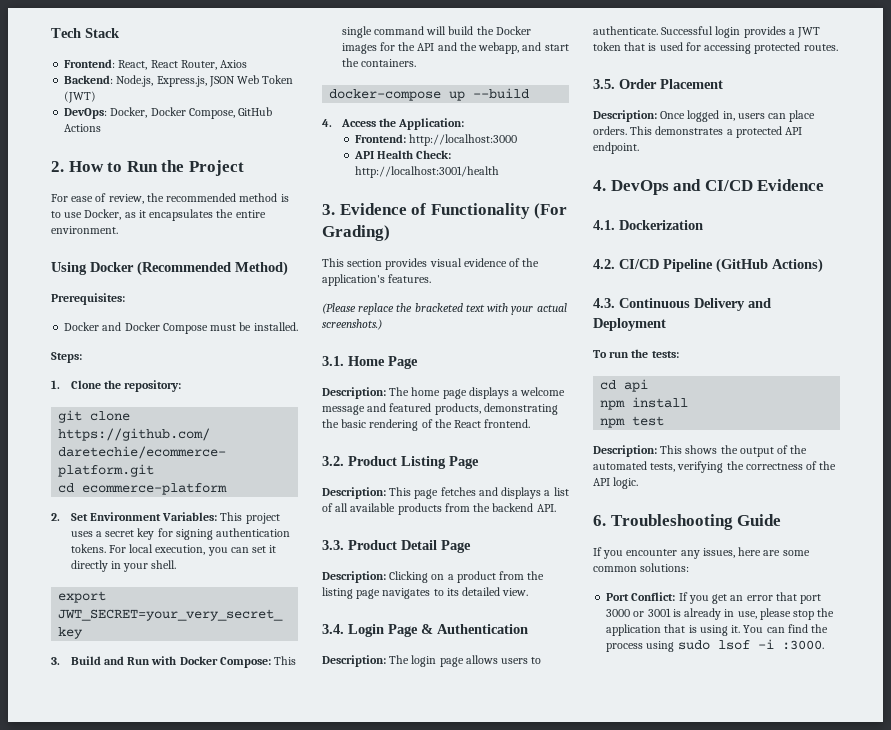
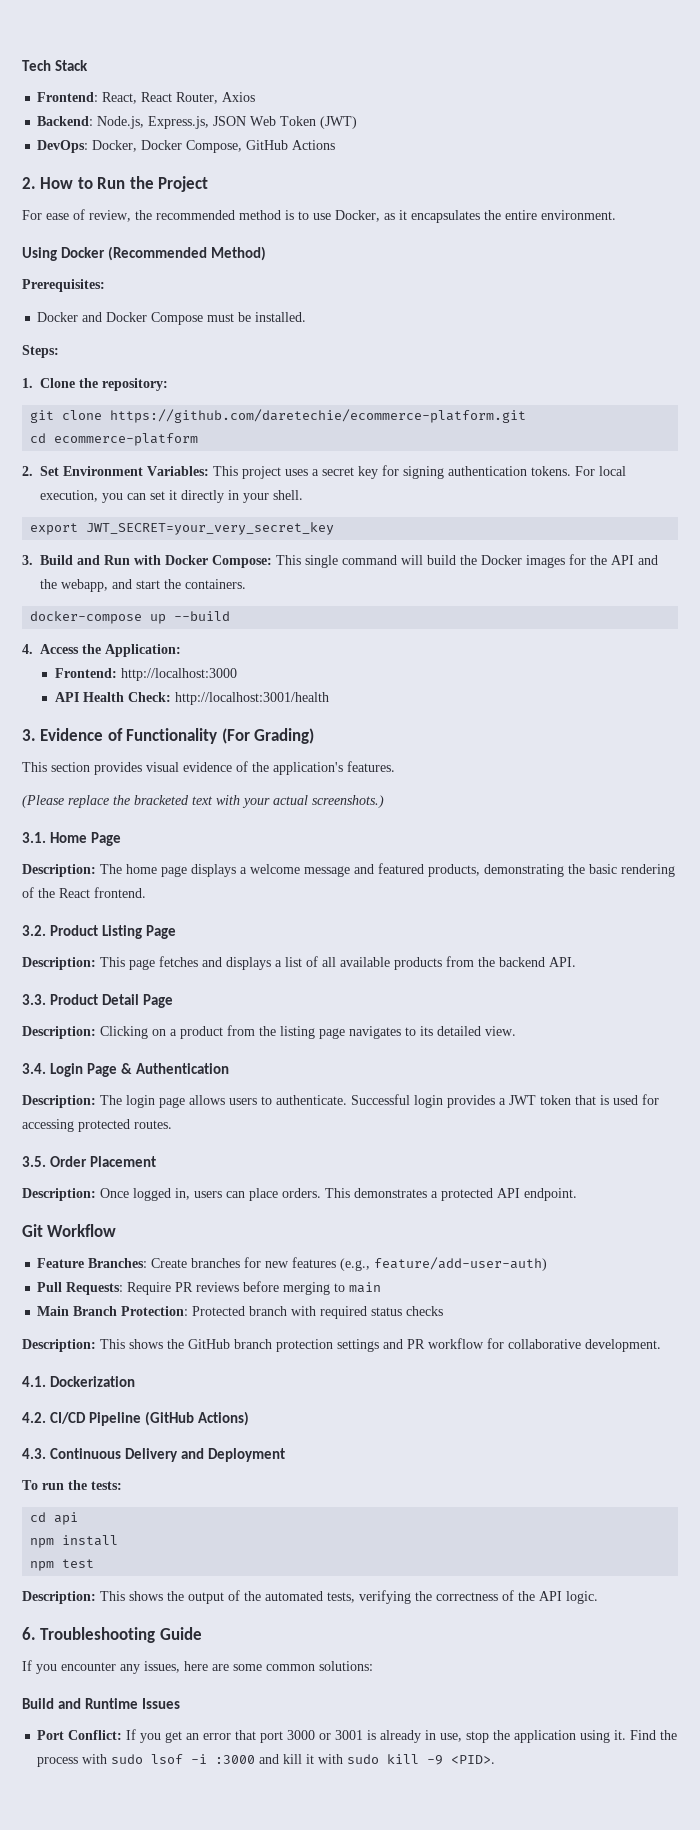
- 4. DevOps and CI/CD Evidence
+ Git Workflow
+ Feature Branches: Create branches for new features (e.g., feature/add-user-auth)
+ Pull Requests: Require PR reviews before merging to main
+ Main Branch Protection: Protected branch with required status checks
+ Description: This shows the GitHub branch protection settings and PR workflow for collaborative development.
+ Build and Runtime Issues
- Port Conflict: If you get an error that port 3000 or 3001 is already in use, please stop the application that is using it. You can find the process using sudo lsof -i :3000.
+ Port Conflict: If you get an error that port 3000 or 3001 is already in use, stop the application using it. Find the process with sudo lsof -i :3000 and kill it with sudo kill -9 <PID>.

